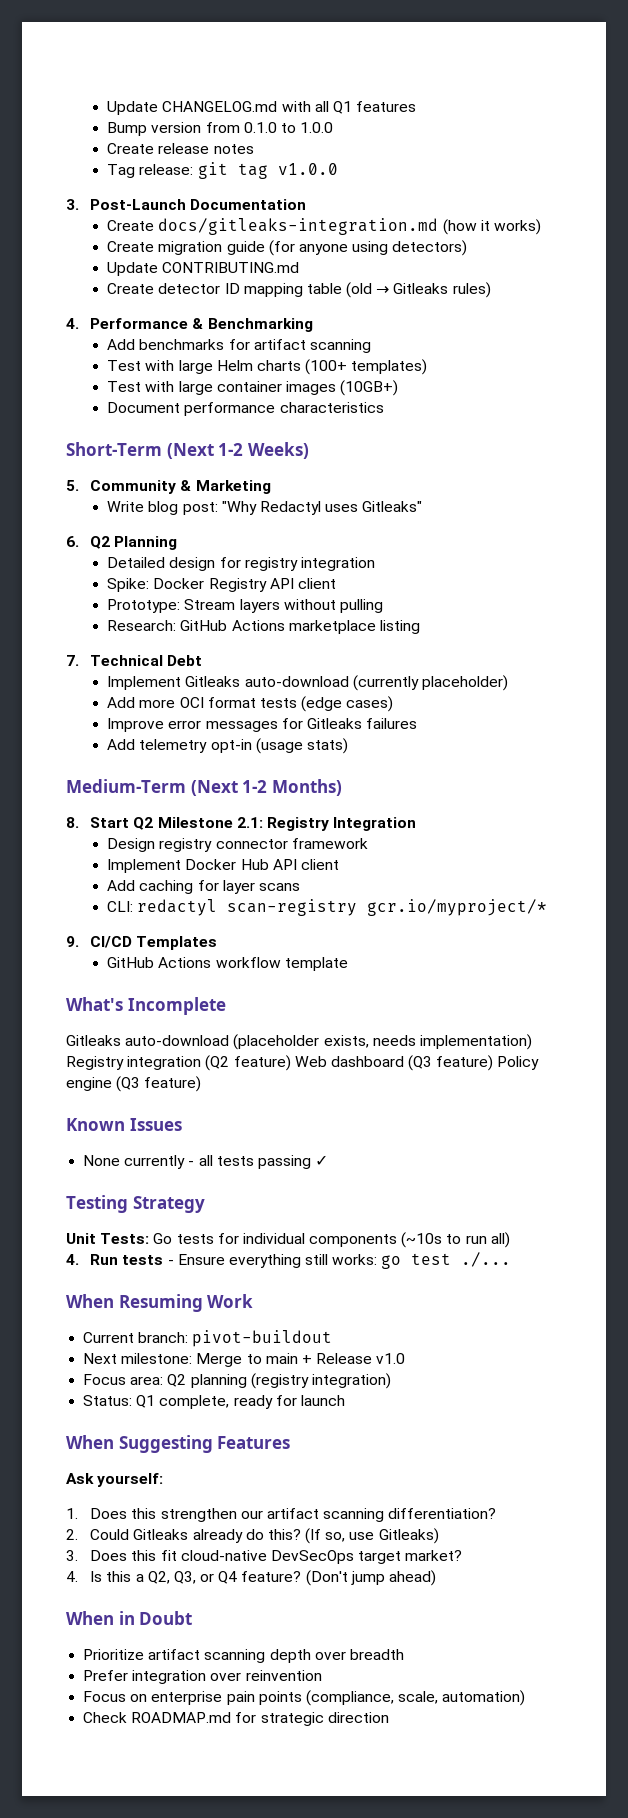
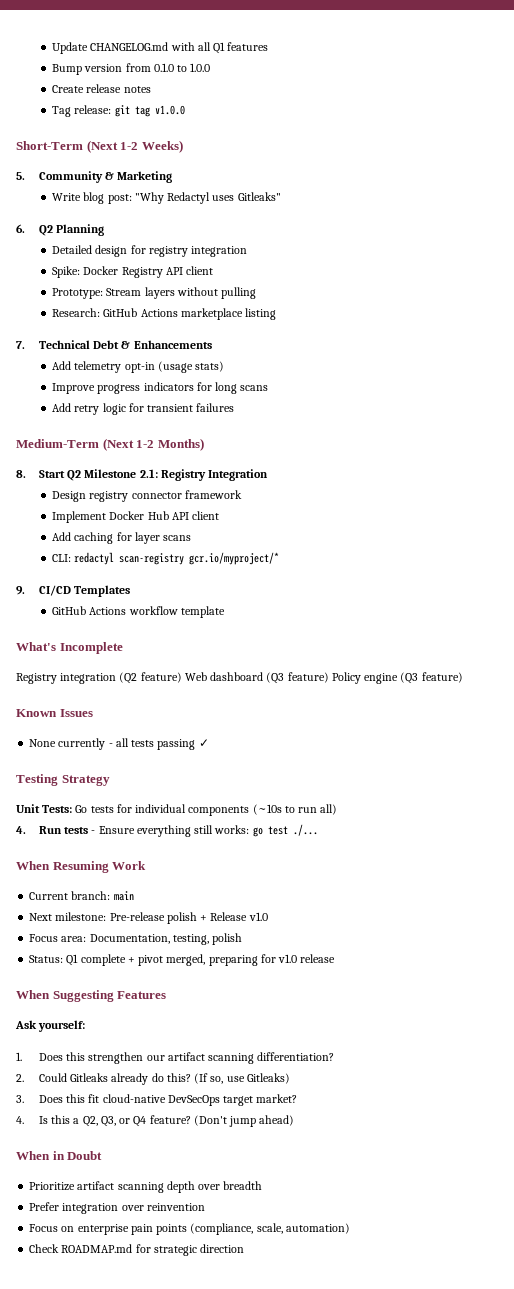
- 3. Post-Launch Documentation
- Create docs/gitleaks-integration.md (how it works)
- Create migration guide (for anyone using detectors)
- Update CONTRIBUTING.md
- Create detector ID mapping table (old → Gitleaks rules)
- 4. Performance & Benchmarking
- Add benchmarks for artifact scanning
- Test with large Helm charts (100+ templates)
- Test with large container images (10GB+)
- Document performance characteristics
- 7. Technical Debt
- Implement Gitleaks auto-download (currently placeholder)
- Add more OCI format tests (edge cases)
- Improve error messages for Gitleaks failures
+ 7. Technical Debt & Enhancements
+ Improve progress indicators for long scans
+ Add retry logic for transient failures
- Gitleaks auto-download (placeholder exists, needs implementation) Registry integration (Q2 feature) Web dashboard (Q3 feature) Policy engine (Q3 feature)
+ Registry integration (Q2 feature) Web dashboard (Q3 feature) Policy engine (Q3 feature)
- Current branch: pivot-buildout
+ Current branch: main
- Next milestone: Merge to main + Release v1.0
+ Next milestone: Pre-release polish + Release v1.0
- Focus area: Q2 planning (registry integration)
- Status: Q1 complete, ready for launch
+ Focus area: Documentation, testing, polish
+ Status: Q1 complete + pivot merged, preparing for v1.0 release

